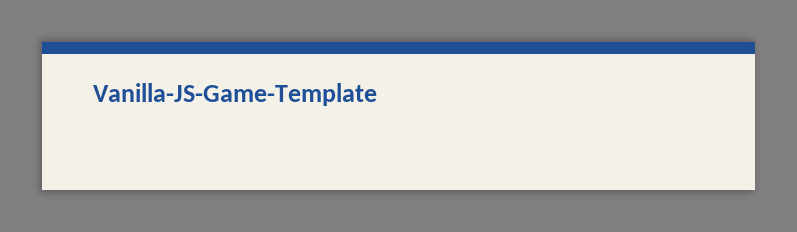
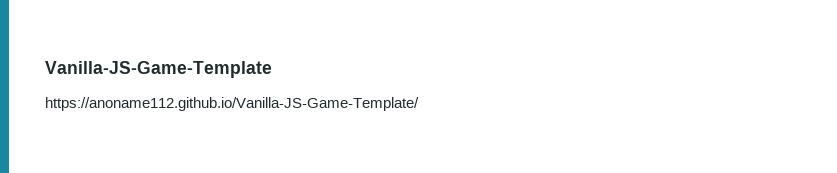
+ https://anoname112.github.io/Vanilla-JS-Game-Template/

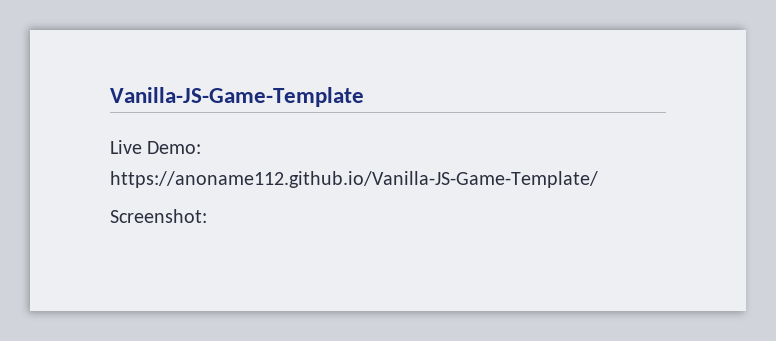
- https://anoname112.github.io/Vanilla-JS-Game-Template/
+ Live Demo: https://anoname112.github.io/Vanilla-JS-Game-Template/
+ Screenshot:

